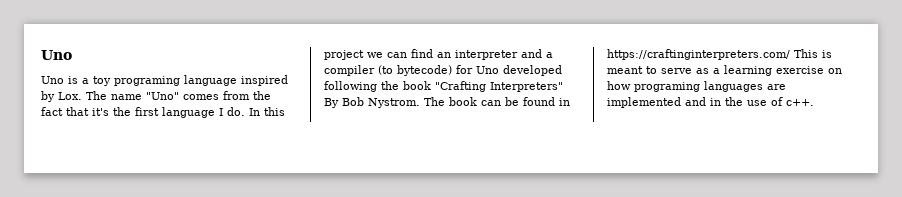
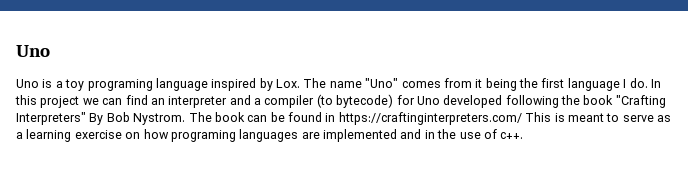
- Uno is a toy programing language inspired by Lox. The name "Uno" comes from the fact that it's the first language I do.
+ Uno is a toy programing language inspired by Lox. The name "Uno" comes from it being the first language I do.

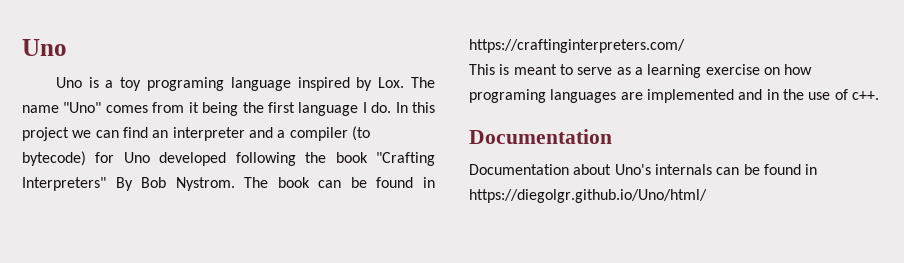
- The book can be found in https://craftinginterpreters.com/ This is meant to serve as a learning exercise on how programing languages are implemented and in the use of c++.
+ The book can be found in https://craftinginterpreters.com/
+ This is meant to serve as a learning exercise on how programing languages are implemented and in the use of c++.
+ Documentation
+ Documentation about Uno's internals can be found in https://diegolgr.github.io/Uno/html/

